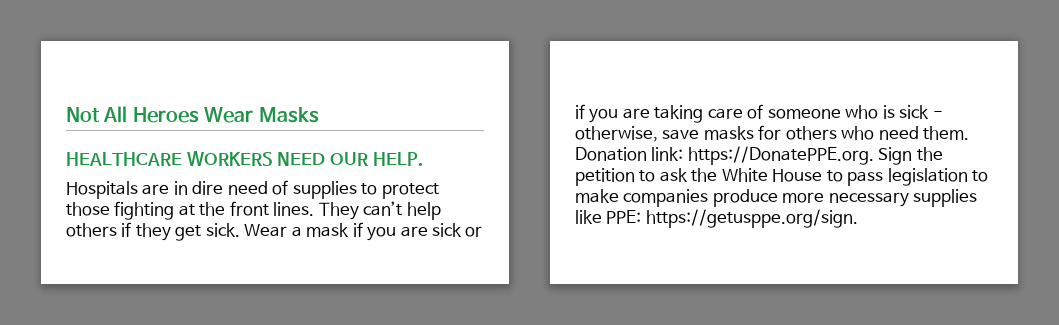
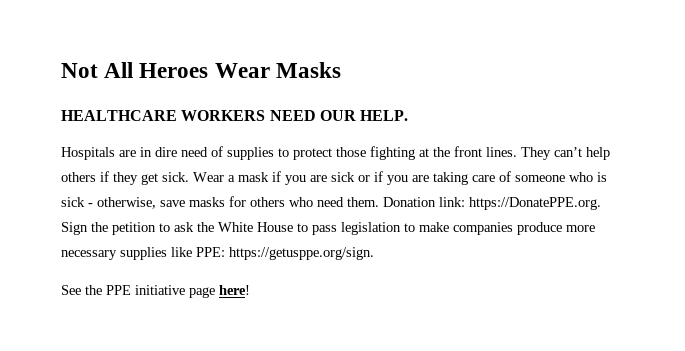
+ See the PPE initiative page here!

